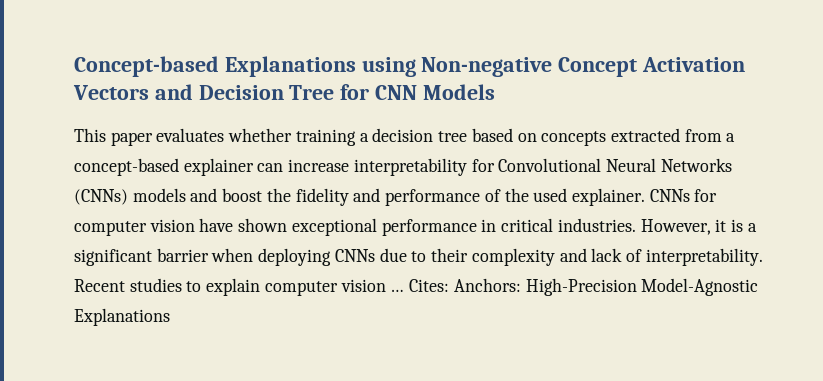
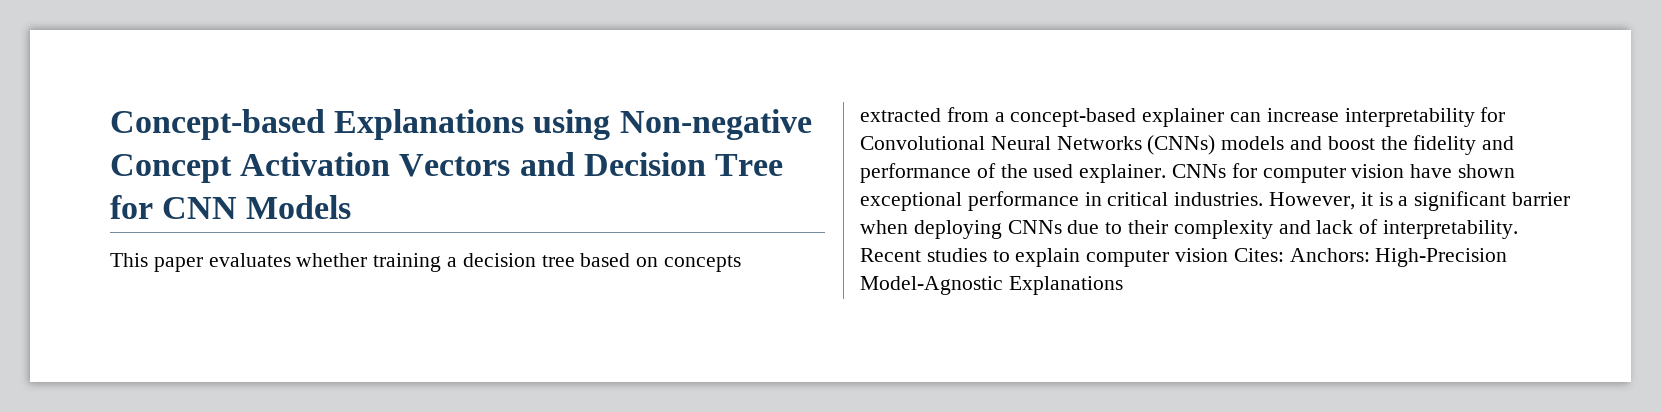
- Recent studies to explain computer vision … Cites: Anchors: High-Precision Model-Agnostic Explanations
+ Recent studies to explain computer vision Cites: Anchors: High-Precision Model-Agnostic Explanations

